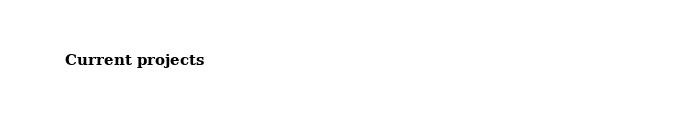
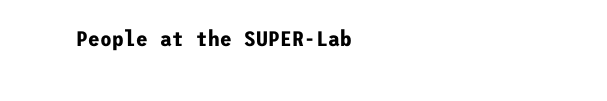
- Current projects
+ People at the SUPER-Lab

